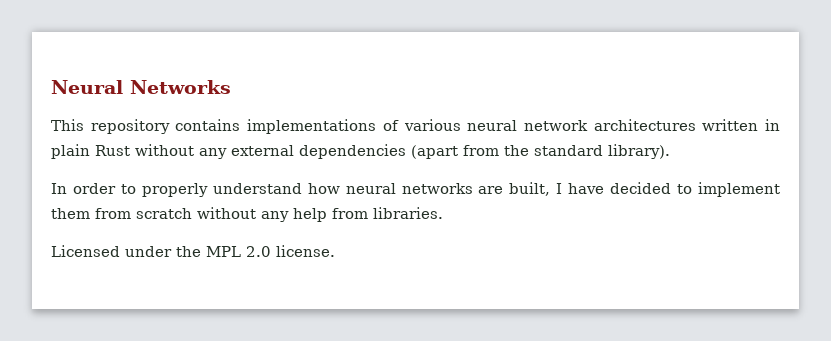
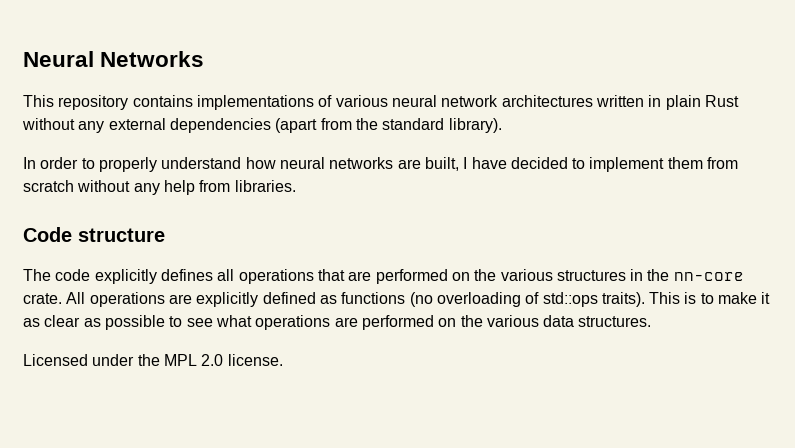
+ Code structure
+ The code explicitly defines all operations that are performed on the various structures in the nn-core crate. All operations are explicitly defined as functions (no overloading of std::ops traits). This is to make it as clear as possible to see what operations are performed on the various data structures.

